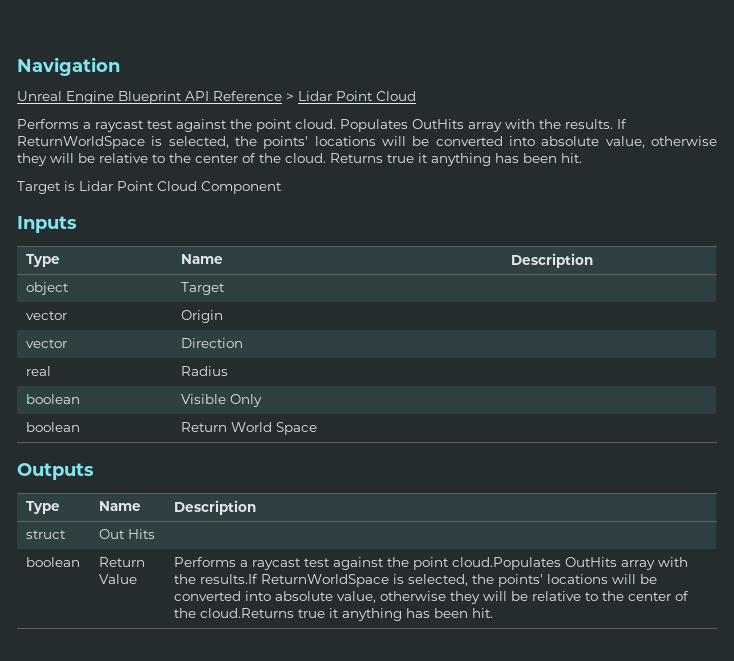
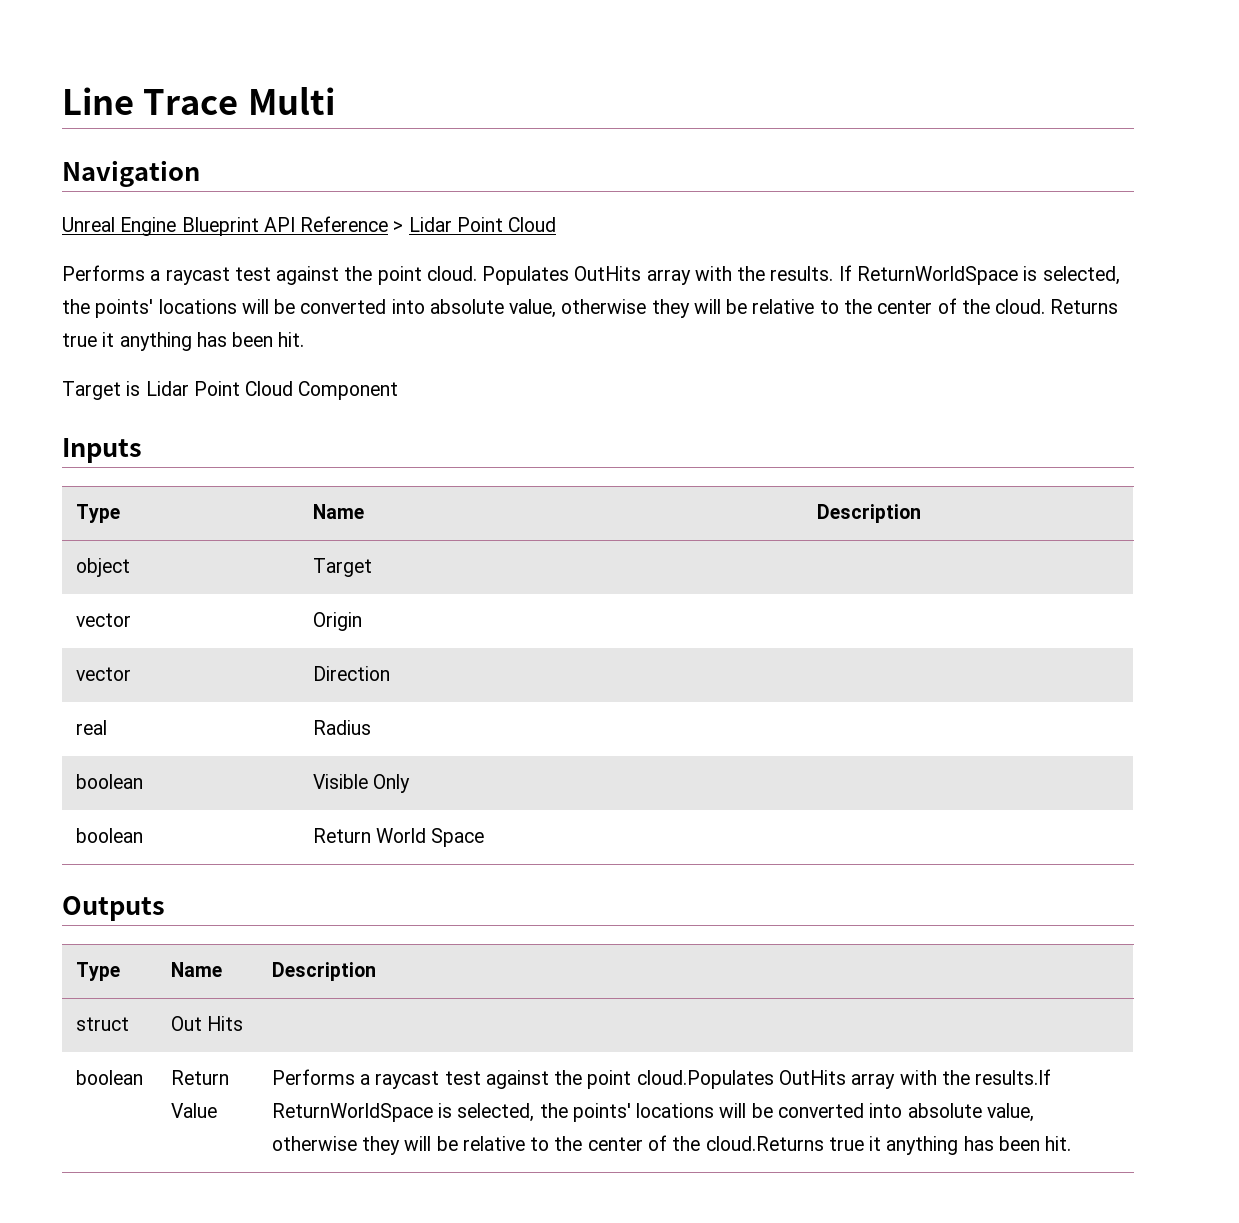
+ Line Trace Multi

